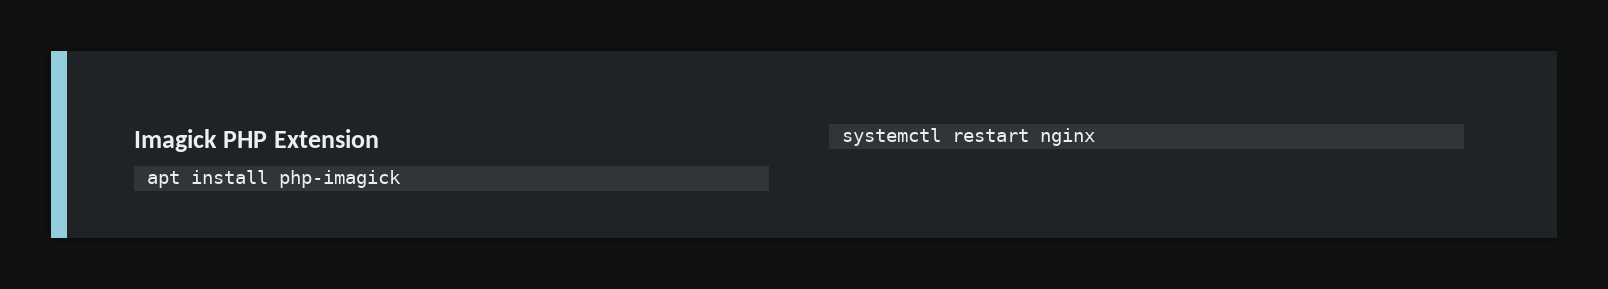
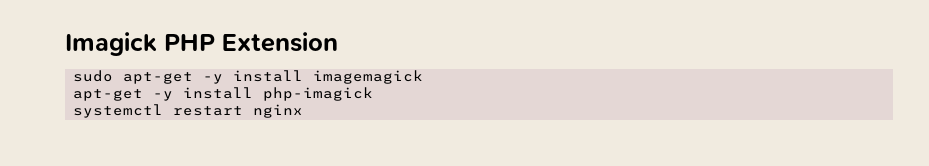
- apt install php-imagick
+ sudo apt-get -y install imagemagick
+ apt-get -y install php-imagick

